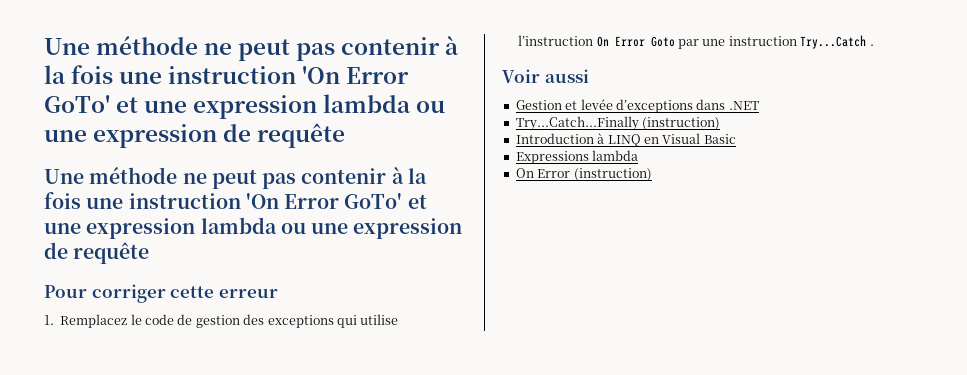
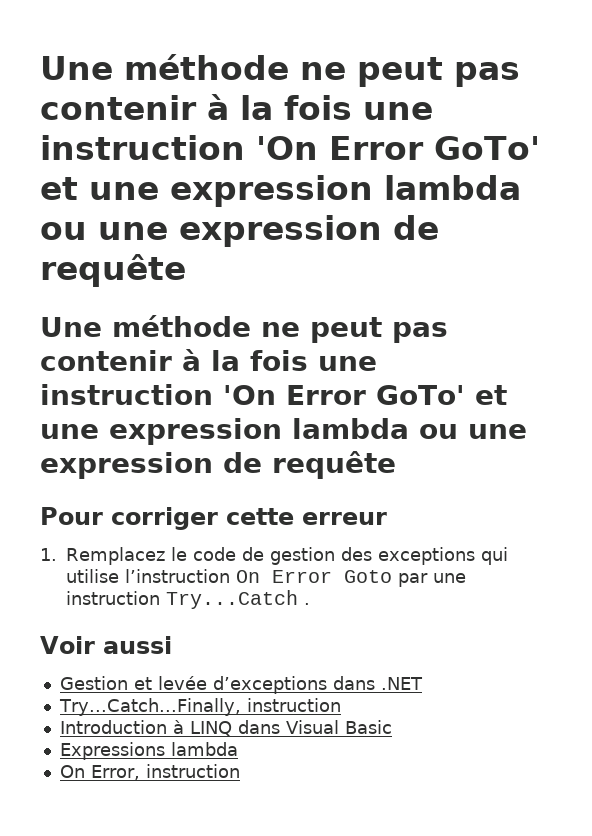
- Try...Catch...Finally (instruction)
+ Try...Catch...Finally, instruction
- Introduction à LINQ en Visual Basic
+ Introduction à LINQ dans Visual Basic
- On Error (instruction)
+ On Error, instruction

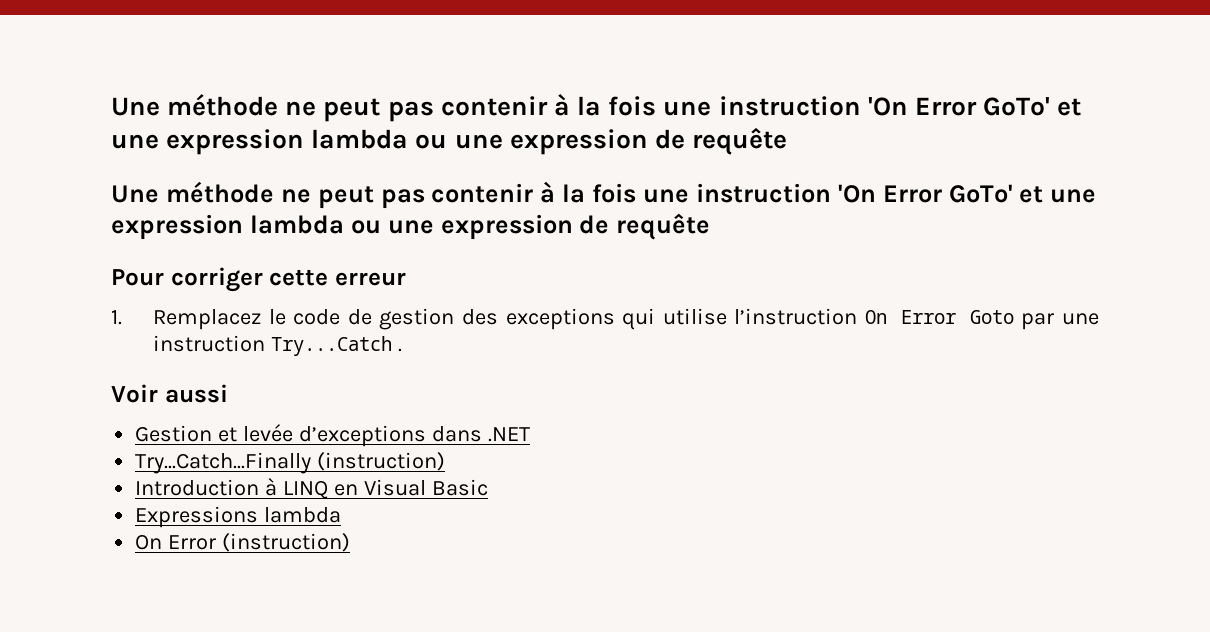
- Try...Catch...Finally, instruction
+ Try...Catch...Finally (instruction)
- Introduction à LINQ dans Visual Basic
+ Introduction à LINQ en Visual Basic
- On Error, instruction
+ On Error (instruction)

